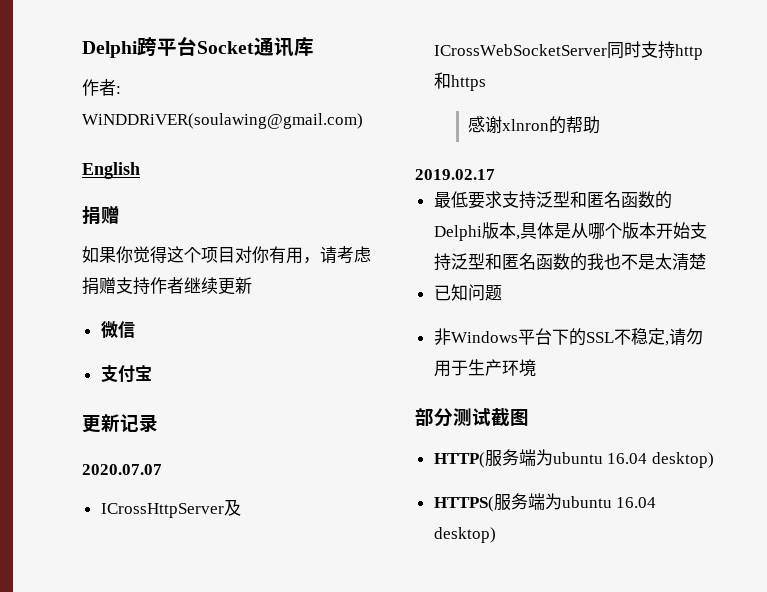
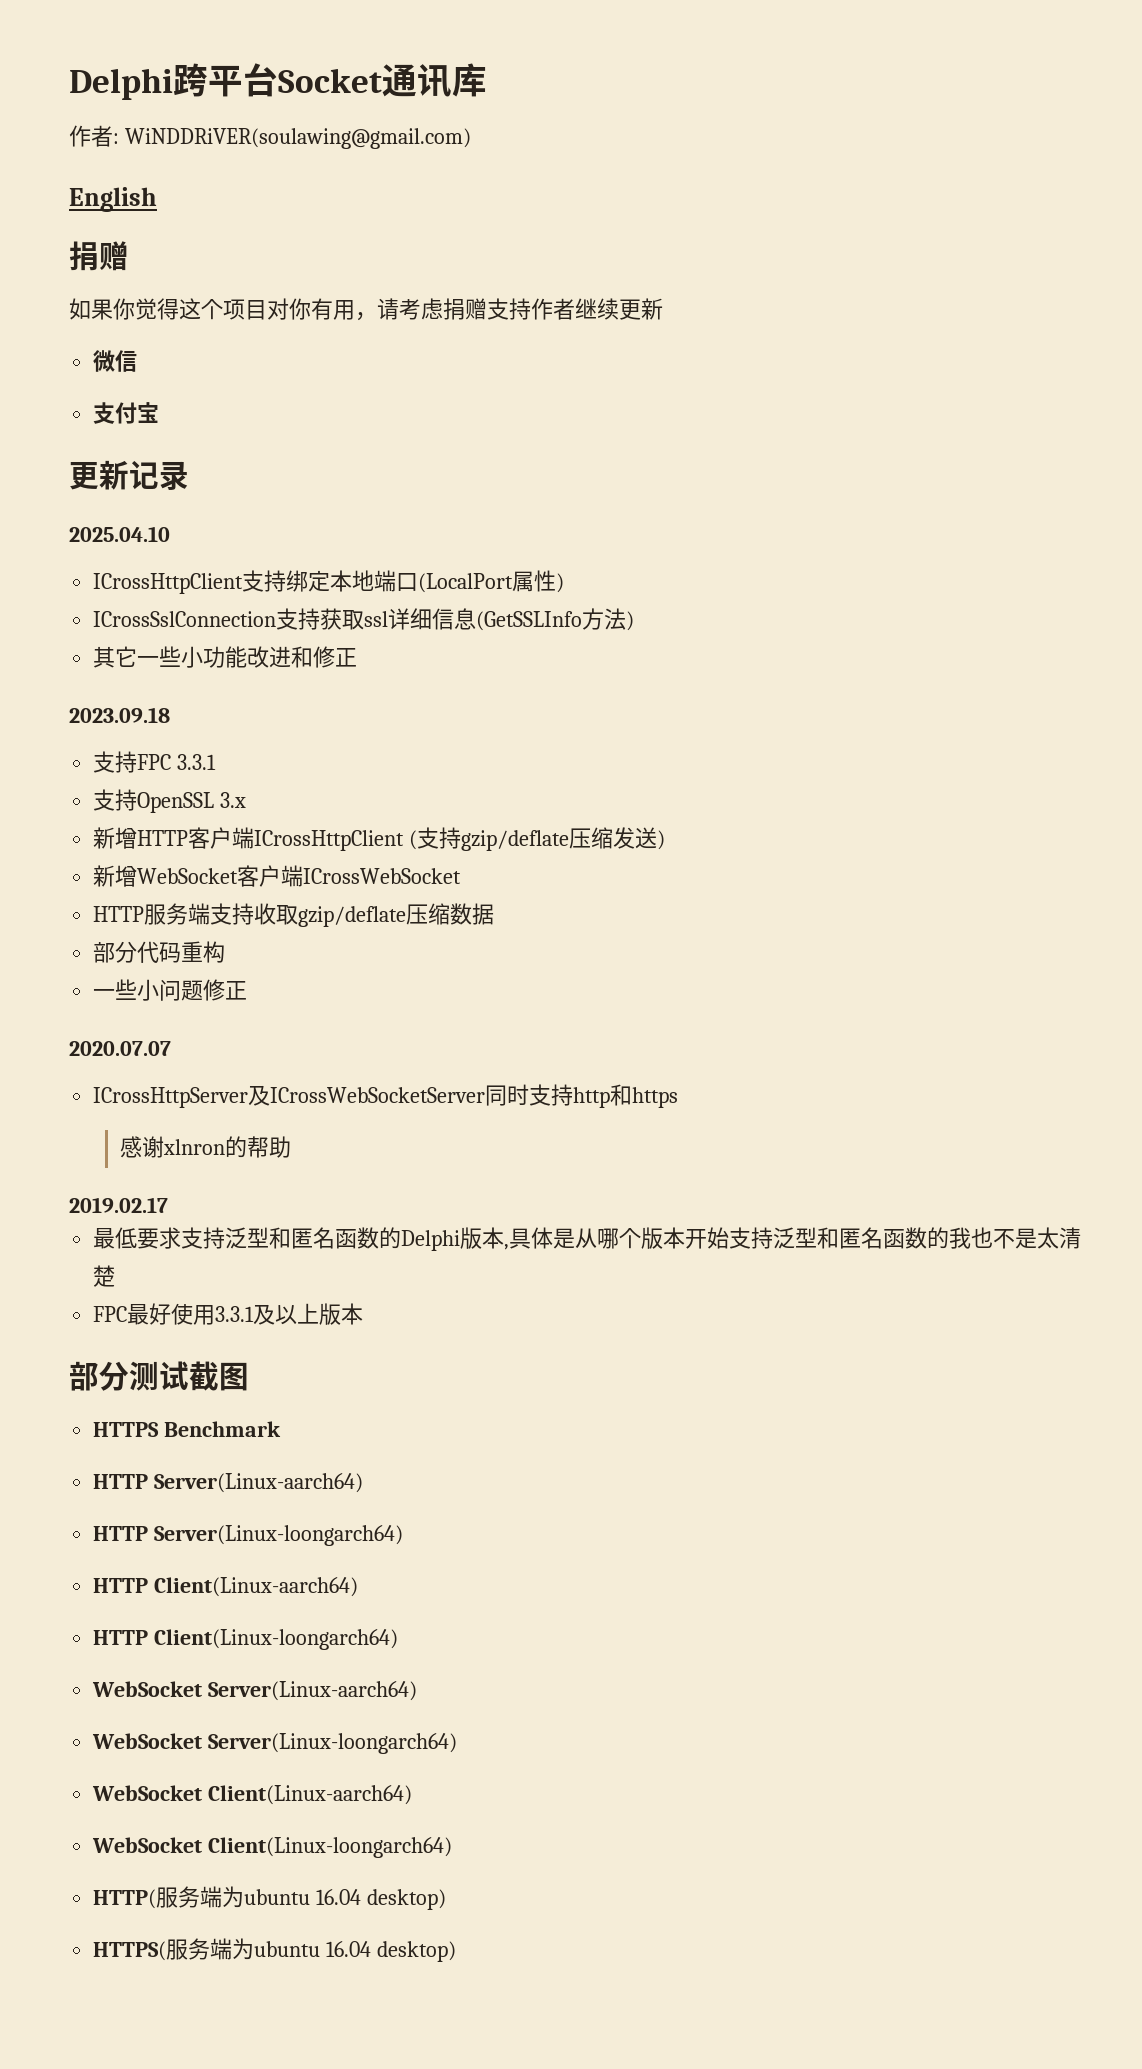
+ 2025.04.10
+ ICrossHttpClient支持绑定本地端口(LocalPort属性)
+ ICrossSslConnection支持获取ssl详细信息(GetSSLInfo方法)
+ 其它一些小功能改进和修正
+ 2023.09.18
+ 支持FPC 3.3.1
+ 支持OpenSSL 3.x
+ 新增HTTP客户端ICrossHttpClient (支持gzip/deflate压缩发送)
+ 新增WebSocket客户端ICrossWebSocket
+ HTTP服务端支持收取gzip/deflate压缩数据
+ 部分代码重构
+ 一些小问题修正
- 已知问题
- 非Windows平台下的SSL不稳定,请勿用于生产环境
+ FPC最好使用3.3.1及以上版本
  部分测试截图
+ HTTPS Benchmark
+ HTTP Server(Linux-aarch64)
+ HTTP Server(Linux-loongarch64)
+ HTTP Client(Linux-aarch64)
+ HTTP Client(Linux-loongarch64)
+ WebSocket Server(Linux-aarch64)
+ WebSocket Server(Linux-loongarch64)
+ WebSocket Client(Linux-aarch64)
+ WebSocket Client(Linux-loongarch64)

